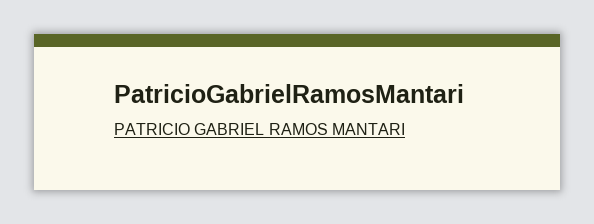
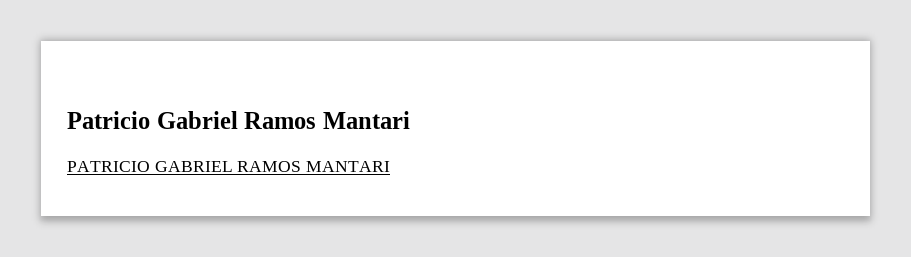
- PatricioGabrielRamosMantari
+ Patricio Gabriel Ramos Mantari

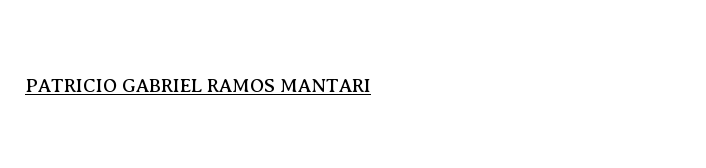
- Patricio Gabriel Ramos Mantari

